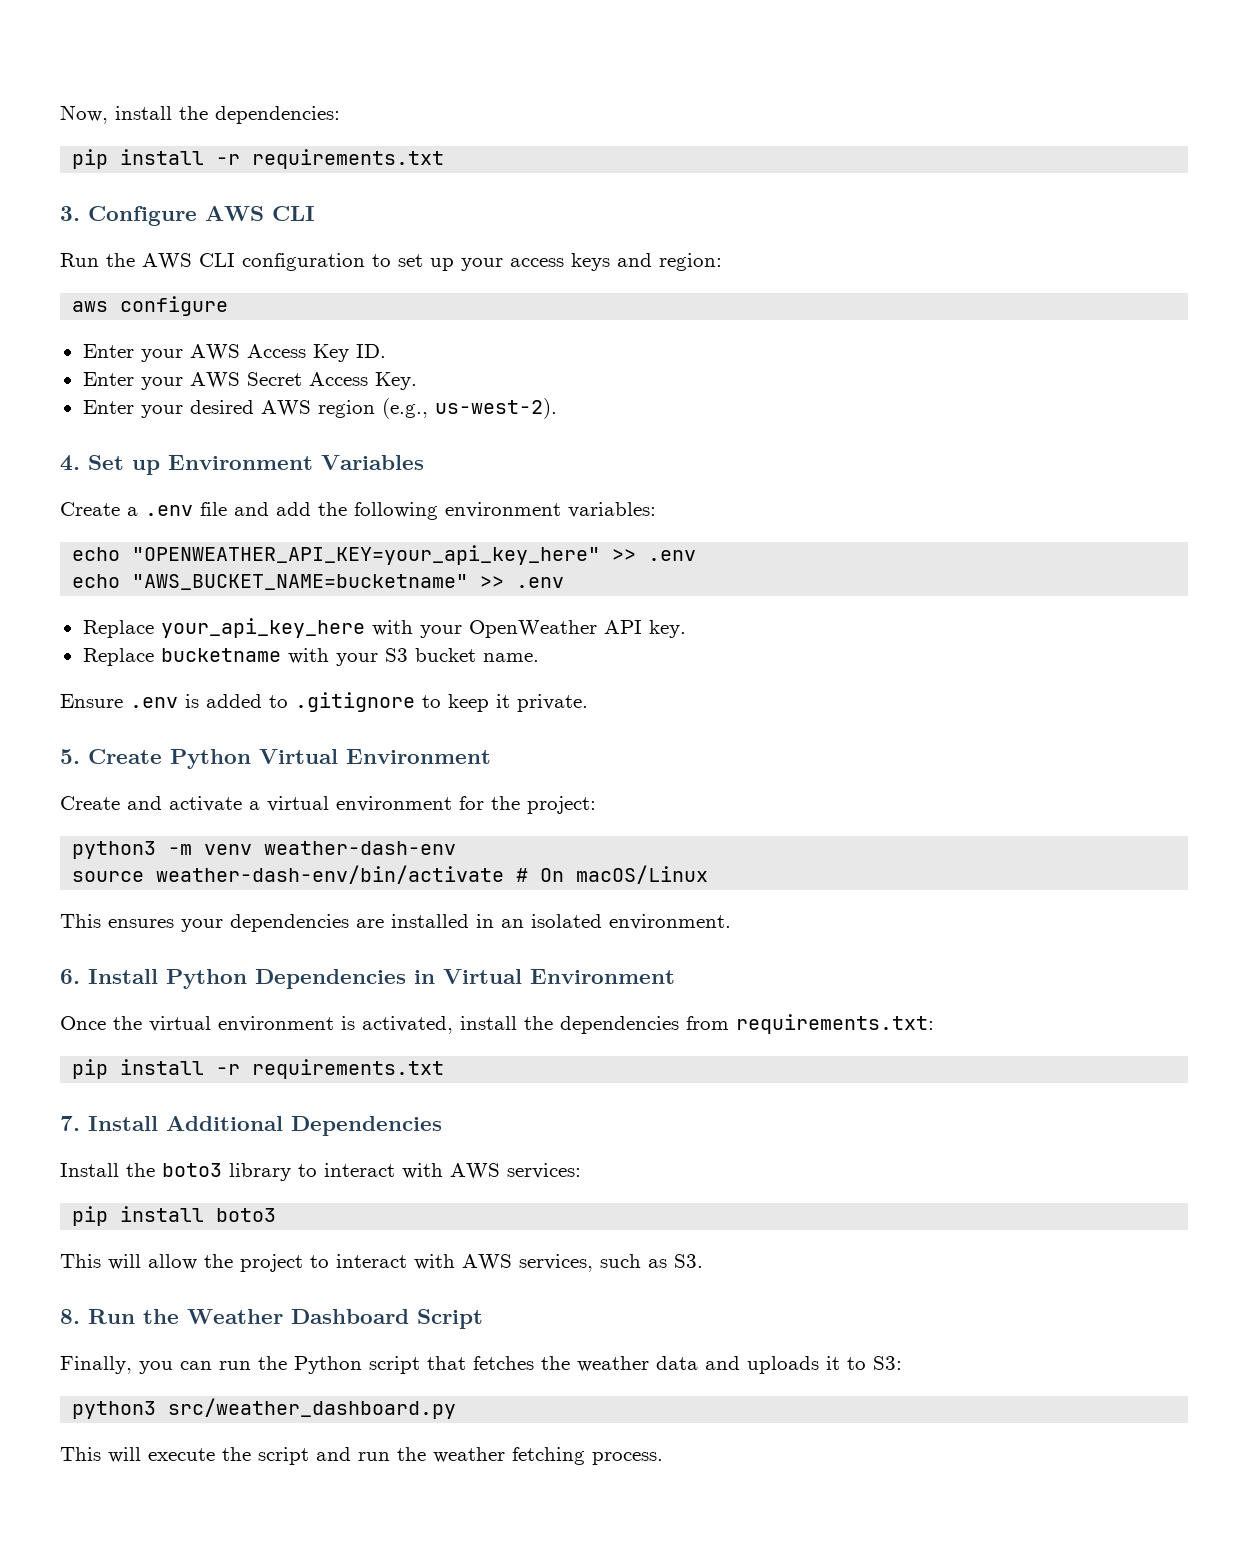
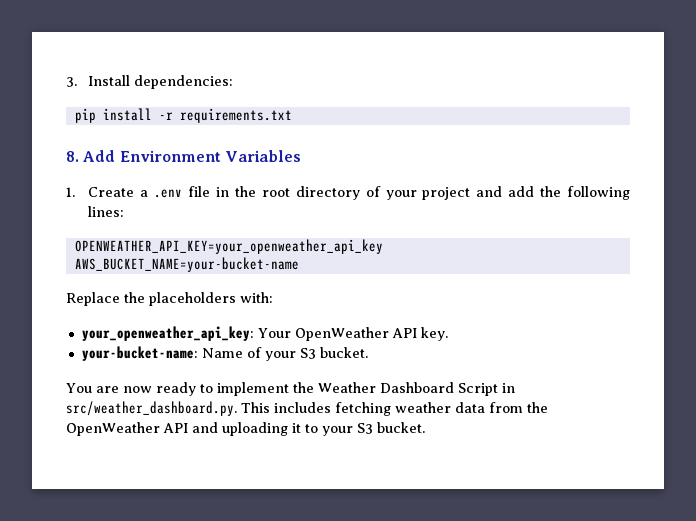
- Now, install the dependencies:
+ 3. Install dependencies:
- 3. Configure AWS CLI
- Run the AWS CLI configuration to set up your access keys and region:
- aws configure
- Enter your AWS Access Key ID.
- Enter your AWS Secret Access Key.
- Enter your desired AWS region (e.g., us-west-2).
- 4. Set up Environment Variables
+ 8. Add Environment Variables
- Create a .env file and add the following environment variables:
- echo "OPENWEATHER_API_KEY=your_api_key_here" >> .env
- echo "AWS_BUCKET_NAME=bucketname" >> .env
- Replace your_api_key_here with your OpenWeather API key.
- Replace bucketname with your S3 bucket name.
- Ensure .env is added to .gitignore to keep it private.
- 5. Create Python Virtual Environment
- Create and activate a virtual environment for the project:
- python3 -m venv weather-dash-env
- source weather-dash-env/bin/activate # On macOS/Linux
- This ensures your dependencies are installed in an isolated environment.
- 6. Install Python Dependencies in Virtual Environment
- Once the virtual environment is activated, install the dependencies from requirements.txt:
- pip install -r requirements.txt
- 7. Install Additional Dependencies
- Install the boto3 library to interact with AWS services:
- pip install boto3
- This will allow the project to interact with AWS services, such as S3.
- 8. Run the Weather Dashboard Script
- Finally, you can run the Python script that fetches the weather data and uploads it to S3:
- python3 src/weather_dashboard.py
- This will execute the script and run the weather fetching process.
+ 1. Create a .env file in the root directory of your project and add the following lines:
+ OPENWEATHER_API_KEY=your_openweather_api_key
+ AWS_BUCKET_NAME=your-bucket-name
+ Replace the placeholders with:
+ your_openweather_api_key: Your OpenWeather API key.
+ your-bucket-name: Name of your S3 bucket.
+ You are now ready to implement the Weather Dashboard Script in src/weather_dashboard.py. This includes fetching weather data from the OpenWeather API and uploading it to your S3 bucket.

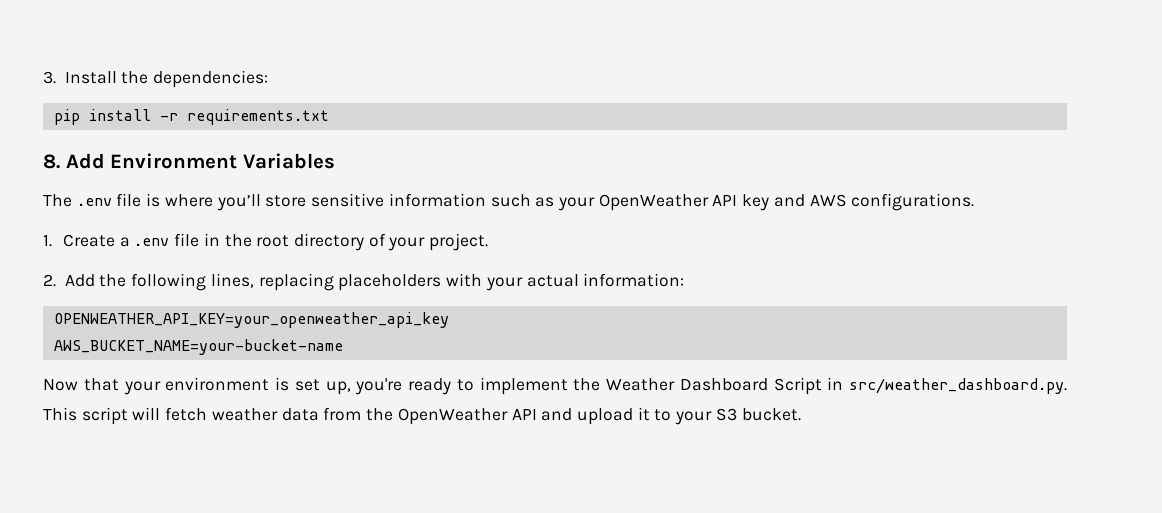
- 3. Install dependencies:
+ 3. Install the dependencies:
+ The .env file is where you’ll store sensitive information such as your OpenWeather API key and AWS configurations.
- 1. Create a .env file in the root directory of your project and add the following lines:
+ 1. Create a .env file in the root directory of your project.
+ 2. Add the following lines, replacing placeholders with your actual information:
  OPENWEATHER_API_KEY=your_openweather_api_key
  AWS_BUCKET_NAME=your-bucket-name
- Replace the placeholders with:
- your_openweather_api_key: Your OpenWeather API key.
- your-bucket-name: Name of your S3 bucket.
- You are now ready to implement the Weather Dashboard Script in src/weather_dashboard.py. This includes fetching weather data from the OpenWeather API and uploading it to your S3 bucket.
+ Now that your environment is set up, you're ready to implement the Weather Dashboard Script in src/weather_dashboard.py. This script will fetch weather data from the OpenWeather API and upload it to your S3 bucket.

